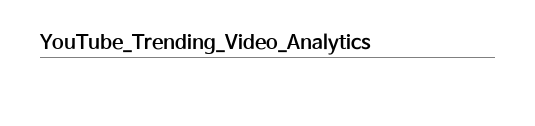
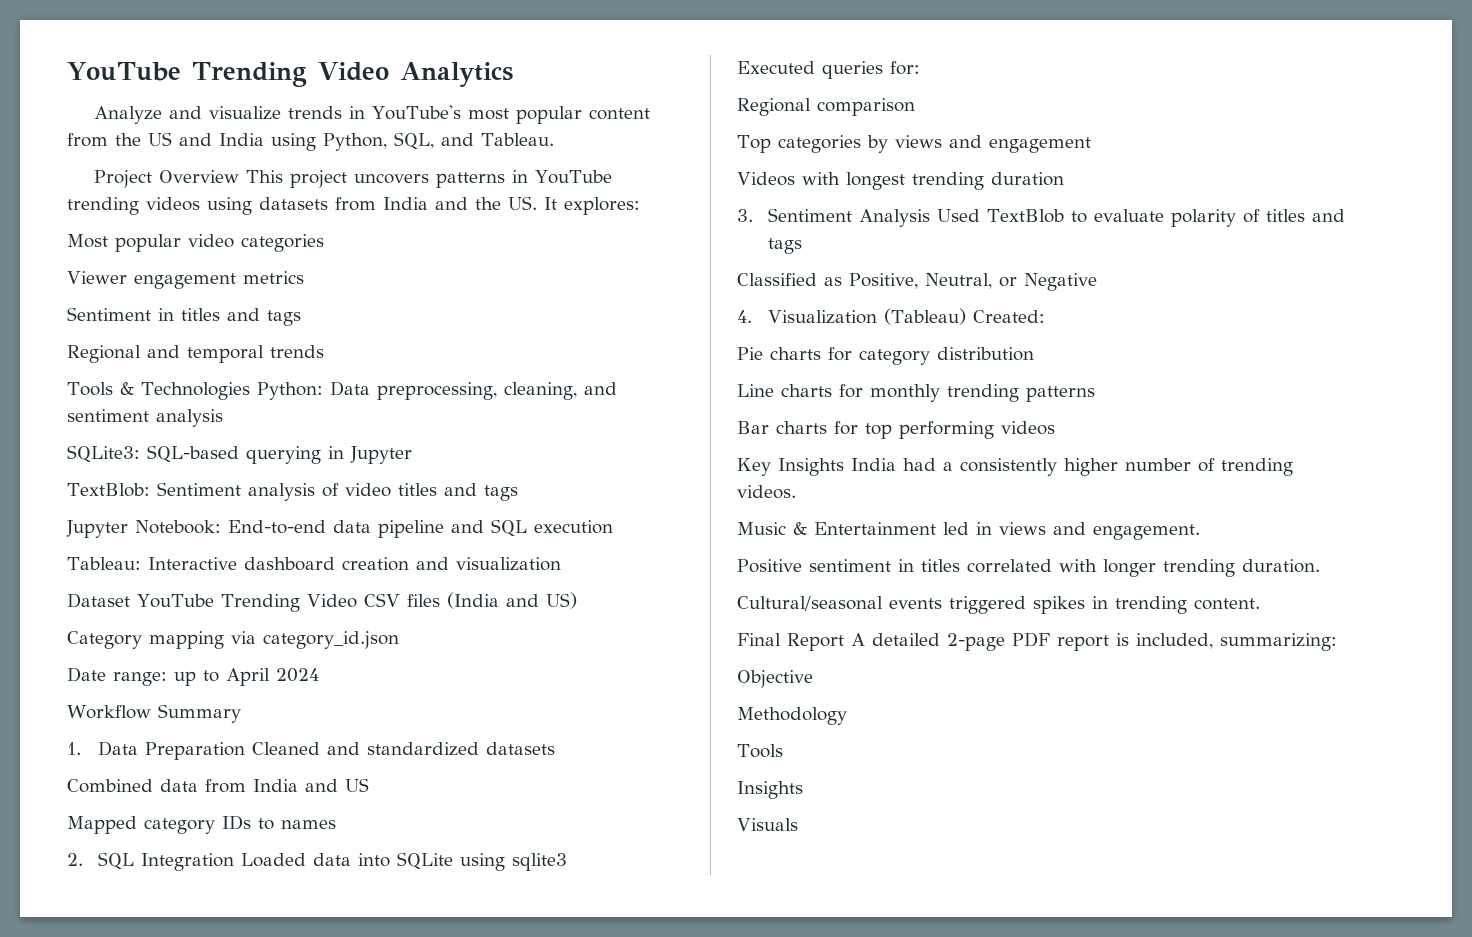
- YouTube_Trending_Video_Analytics
+ YouTube Trending Video Analytics
+ Analyze and visualize trends in YouTube's most popular content from the US and India using Python, SQL, and Tableau.
+ Project Overview This project uncovers patterns in YouTube trending videos using datasets from India and the US. It explores:
+ Most popular video categories
+ Viewer engagement metrics
+ Sentiment in titles and tags
+ Regional and temporal trends
+ Tools & Technologies Python: Data preprocessing, cleaning, and sentiment analysis
+ SQLite3: SQL-based querying in Jupyter
+ TextBlob: Sentiment analysis of video titles and tags
+ Jupyter Notebook: End-to-end data pipeline and SQL execution
+ Tableau: Interactive dashboard creation and visualization
+ Dataset YouTube Trending Video CSV files (India and US)
+ Category mapping via category_id.json
+ Date range: up to April 2024
+ Workflow Summary
+ 1. Data Preparation Cleaned and standardized datasets
+ Combined data from India and US
+ Mapped category IDs to names
+ 2. SQL Integration Loaded data into SQLite using sqlite3
+ Executed queries for:
+ Regional comparison
+ Top categories by views and engagement
+ Videos with longest trending duration
+ 3. Sentiment Analysis Used TextBlob to evaluate polarity of titles and tags
+ Classified as Positive, Neutral, or Negative
+ 4. Visualization (Tableau) Created:
+ Pie charts for category distribution
+ Line charts for monthly trending patterns
+ Bar charts for top performing videos
+ Key Insights India had a consistently higher number of trending videos.
+ Music & Entertainment led in views and engagement.
+ Positive sentiment in titles correlated with longer trending duration.
+ Cultural/seasonal events triggered spikes in trending content.
+ Final Report A detailed 2-page PDF report is included, summarizing:
+ Objective
+ Methodology
+ Tools
+ Insights
+ Visuals

